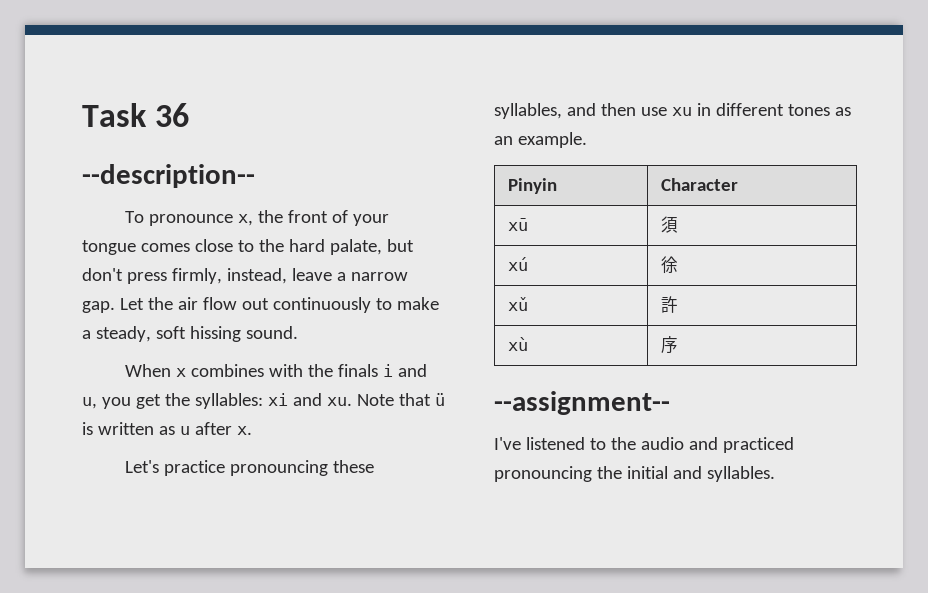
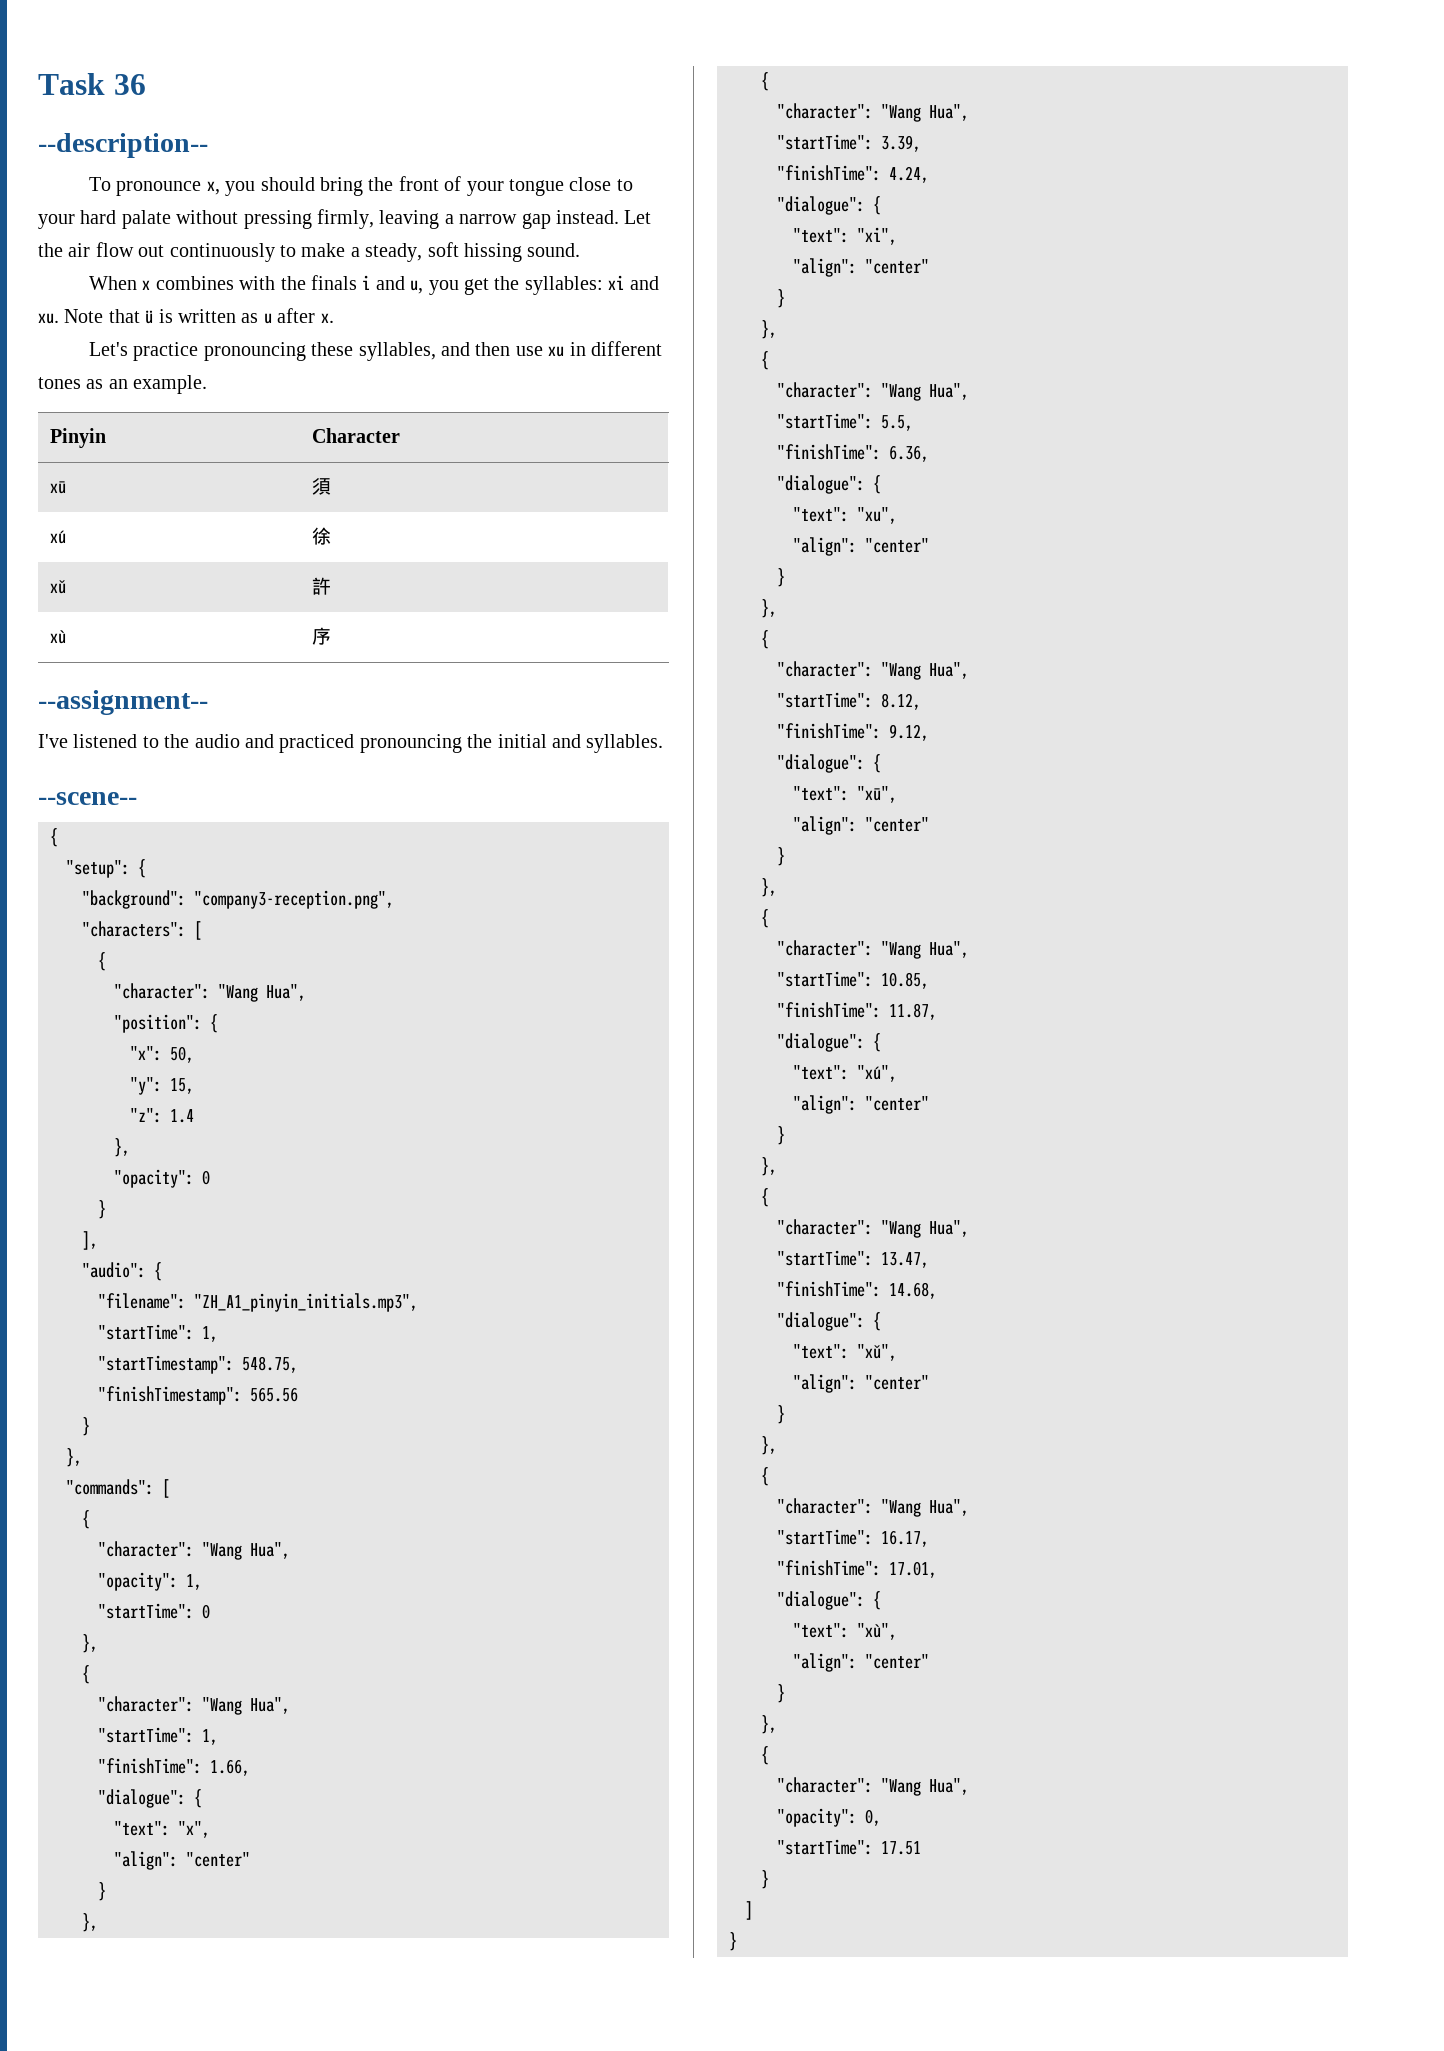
- To pronounce x, the front of your tongue comes close to the hard palate, but don't press firmly, instead, leave a narrow gap.
+ To pronounce x, you should bring the front of your tongue close to your hard palate without pressing firmly, leaving a narrow gap instead.
+ --scene--
+ {
+ "setup": {
+ "background": "company3-reception.png",
+ "characters": [
+ {
+ "character": "Wang Hua",
+ "position": {
+ "x": 50,
+ "y": 15,
+ "z": 1.4
+ },
+ "opacity": 0
+ }
+ ],
+ "audio": {
+ "filename": "ZH_A1_pinyin_initials.mp3",
+ "startTime": 1,
+ "startTimestamp": 548.75,
+ "finishTimestamp": 565.56
+ }
+ },
+ "commands": [
+ {
+ "character": "Wang Hua",
+ "opacity": 1,
+ "startTime": 0
+ },
+ {
+ "character": "Wang Hua",
+ "startTime": 1,
+ "finishTime": 1.66,
+ "dialogue": {
+ "text": "x",
+ "align": "center"
+ }
+ },
+ {
+ "character": "Wang Hua",
+ "startTime": 3.39,
+ "finishTime": 4.24,
+ "dialogue": {
+ "text": "xi",
+ "align": "center"
+ }
+ },
+ {
+ "character": "Wang Hua",
+ "startTime": 5.5,
+ "finishTime": 6.36,
+ "dialogue": {
+ "text": "xu",
+ "align": "center"
+ }
+ },
+ {
+ "character": "Wang Hua",
+ "startTime": 8.12,
+ "finishTime": 9.12,
+ "dialogue": {
+ "text": "xū",
+ "align": "center"
+ }
+ },
+ {
+ "character": "Wang Hua",
+ "startTime": 10.85,
+ "finishTime": 11.87,
+ "dialogue": {
+ "text": "xú",
+ "align": "center"
+ }
+ },
+ {
+ "character": "Wang Hua",
+ "startTime": 13.47,
+ "finishTime": 14.68,
+ "dialogue": {
+ "text": "xǔ",
+ "align": "center"
+ }
+ },
+ {
+ "character": "Wang Hua",
+ "startTime": 16.17,
+ "finishTime": 17.01,
+ "dialogue": {
+ "text": "xù",
+ "align": "center"
+ }
+ },
+ {
+ "character": "Wang Hua",
+ "opacity": 0,
+ "startTime": 17.51
+ }
+ ]
+ }

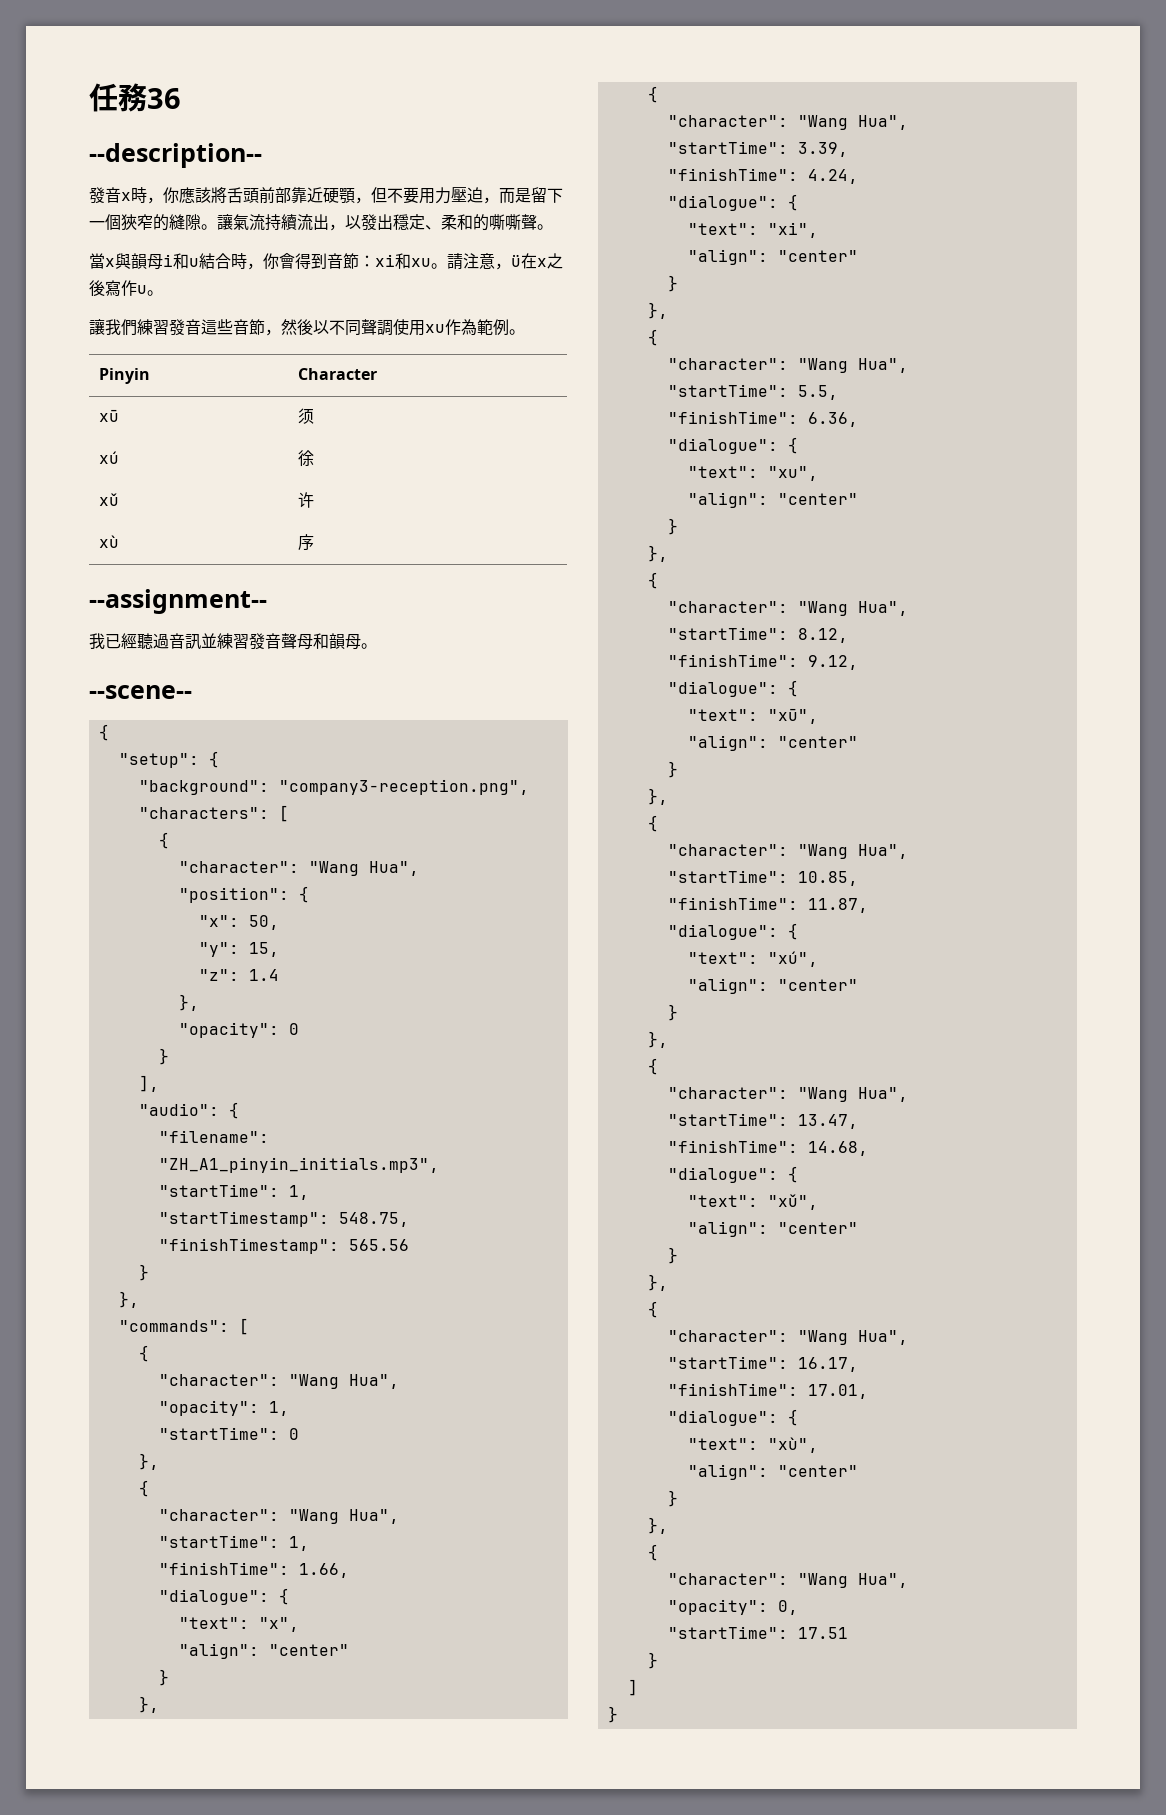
- Task 36
+ 任務36
- To pronounce x, you should bring the front of your tongue close to your hard palate without pressing firmly, leaving a narrow gap instead. Let the air flow out continuously to make a steady, soft hissing sound.
- When x combines with the finals i and u, you get the syllables: xi and xu. Note that ü is written as u after x.
- Let's practice pronouncing these syllables, and then use xu in different tones as an example.
+ 發音x時，你應該將舌頭前部靠近硬顎，但不要用力壓迫，而是留下一個狹窄的縫隙。讓氣流持續流出，以發出穩定、柔和的嘶嘶聲。
+ 當x與韻母i和u結合時，你會得到音節：xi和xu。請注意，ü在x之後寫作u。
+ 讓我們練習發音這些音節，然後以不同聲調使用xu作為範例。
- xū | 須
+ xū | 须
- xǔ | 許
+ xǔ | 许
- I've listened to the audio and practiced pronouncing the initial and syllables.
+ 我已經聽過音訊並練習發音聲母和韻母。

